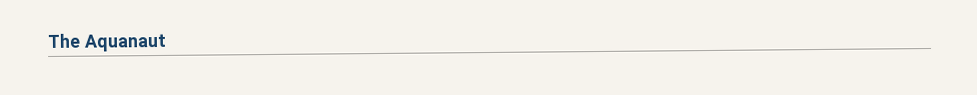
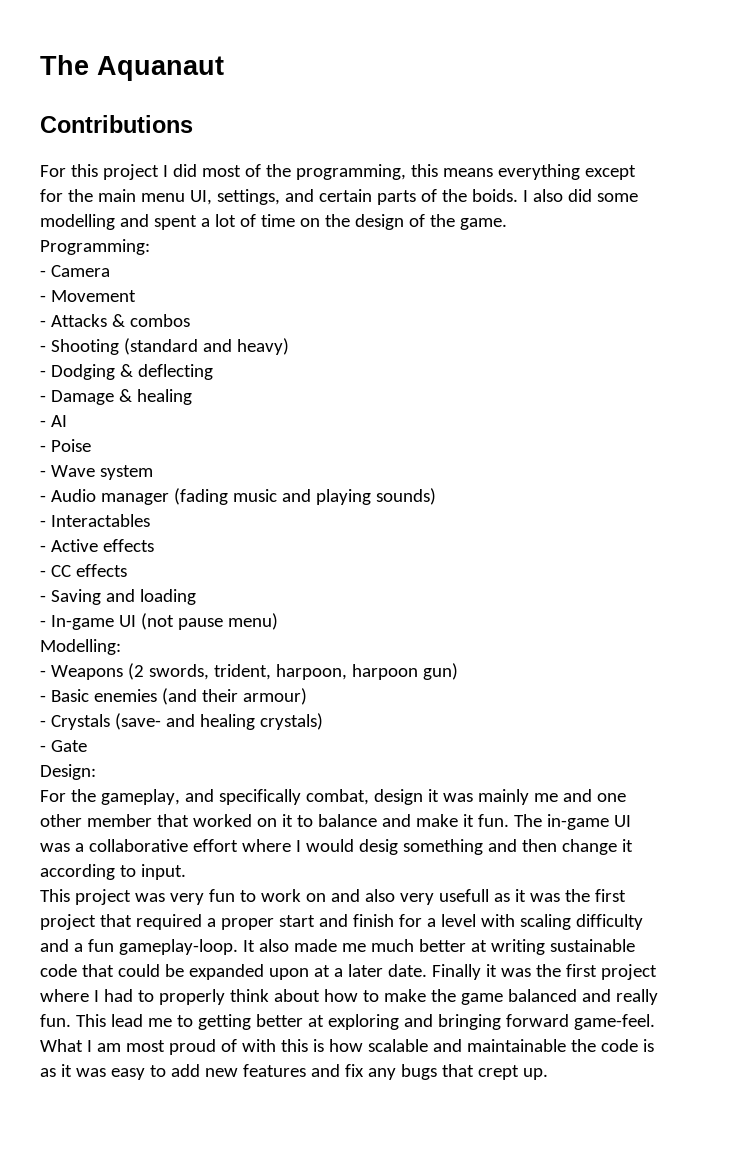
+ Contributions
+ For this project I did most of the programming, this means everything except for the main menu UI, settings, and certain parts of the boids. I also did some modelling and spent a lot of time on the design of the game.
+ Programming:
+ - Camera
+ - Movement
+ - Attacks & combos
+ - Shooting (standard and heavy)
+ - Dodging & deflecting
+ - Damage & healing
+ - AI
+ - Poise
+ - Wave system
+ - Audio manager (fading music and playing sounds)
+ - Interactables
+ - Active effects
+ - CC effects
+ - Saving and loading
+ - In-game UI (not pause menu)
+ Modelling:
+ - Weapons (2 swords, trident, harpoon, harpoon gun)
+ - Basic enemies (and their armour)
+ - Crystals (save- and healing crystals)
+ - Gate
+ Design:
+ For the gameplay, and specifically combat, design it was mainly me and one other member that worked on it to balance and make it fun. The in-game UI was a collaborative effort where I would desig something and then change it according to input.
+ This project was very fun to work on and also very usefull as it was the first project that required a proper start and finish for a level with scaling difficulty and a fun gameplay-loop. It also made me much better at writing sustainable code that could be expanded upon at a later date. Finally it was the first project where I had to properly think about how to make the game balanced and really fun. This lead me to getting better at exploring and bringing forward game-feel. What I am most proud of with this is how scalable and maintainable the code is as it was easy to add new features and fix any bugs that crept up.

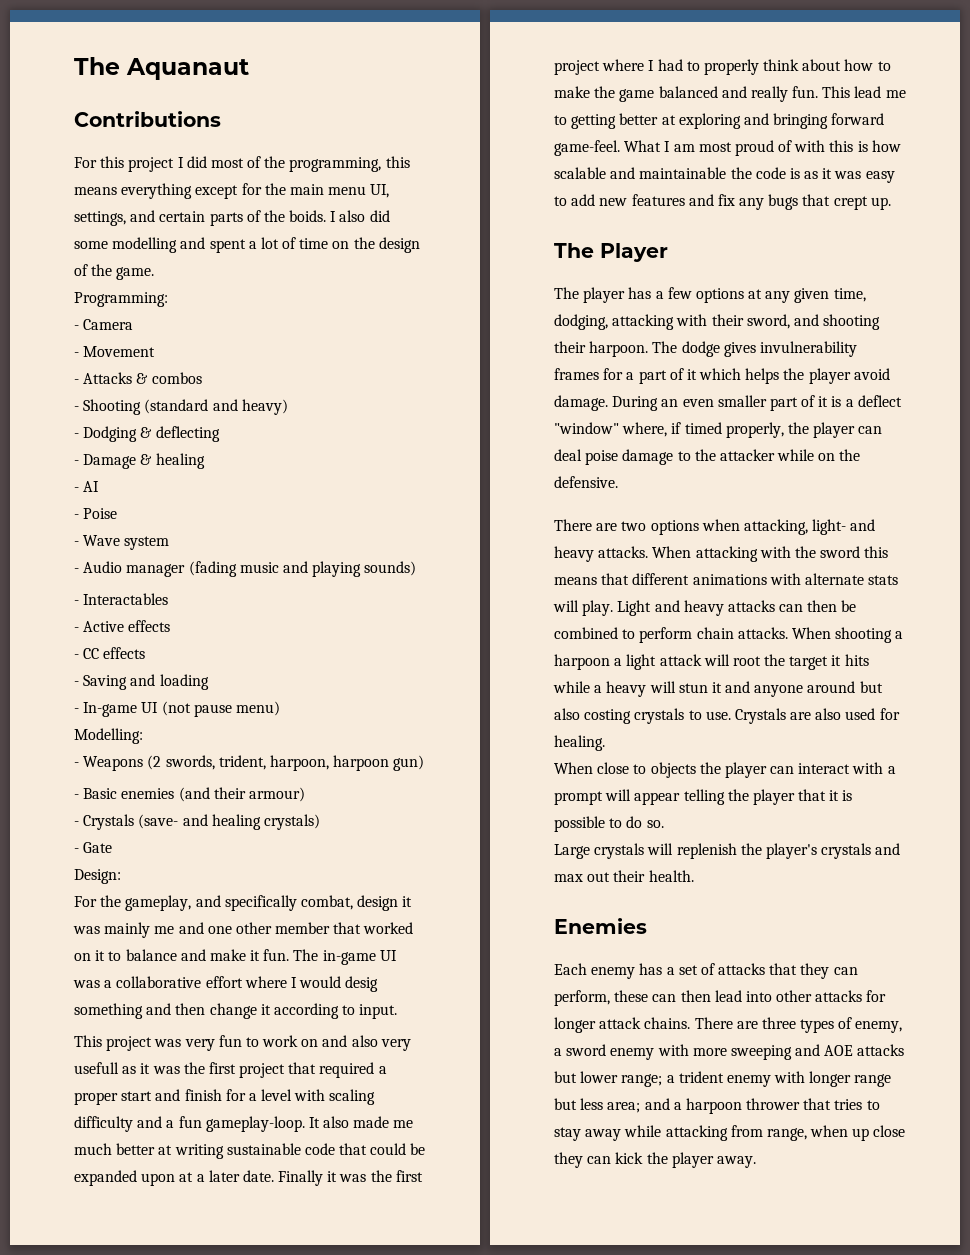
+ The Player
+ The player has a few options at any given time, dodging, attacking with their sword, and shooting their harpoon. The dodge gives invulnerability frames for a part of it which helps the player avoid damage. During an even smaller part of it is a deflect "window" where, if timed properly, the player can deal poise damage to the attacker while on the defensive.
+ There are two options when attacking, light- and heavy attacks. When attacking with the sword this means that different animations with alternate stats will play. Light and heavy attacks can then be combined to perform chain attacks. When shooting a harpoon a light attack will root the target it hits while a heavy will stun it and anyone around but also costing crystals to use. Crystals are also used for healing.
+ When close to objects the player can interact with a prompt will appear telling the player that it is possible to do so.
+ Large crystals will replenish the player's crystals and max out their health.
+ Enemies
+ Each enemy has a set of attacks that they can perform, these can then lead into other attacks for longer attack chains. There are three types of enemy, a sword enemy with more sweeping and AOE attacks but lower range; a trident enemy with longer range but less area; and a harpoon thrower that tries to stay away while attacking from range, when up close they can kick the player away.

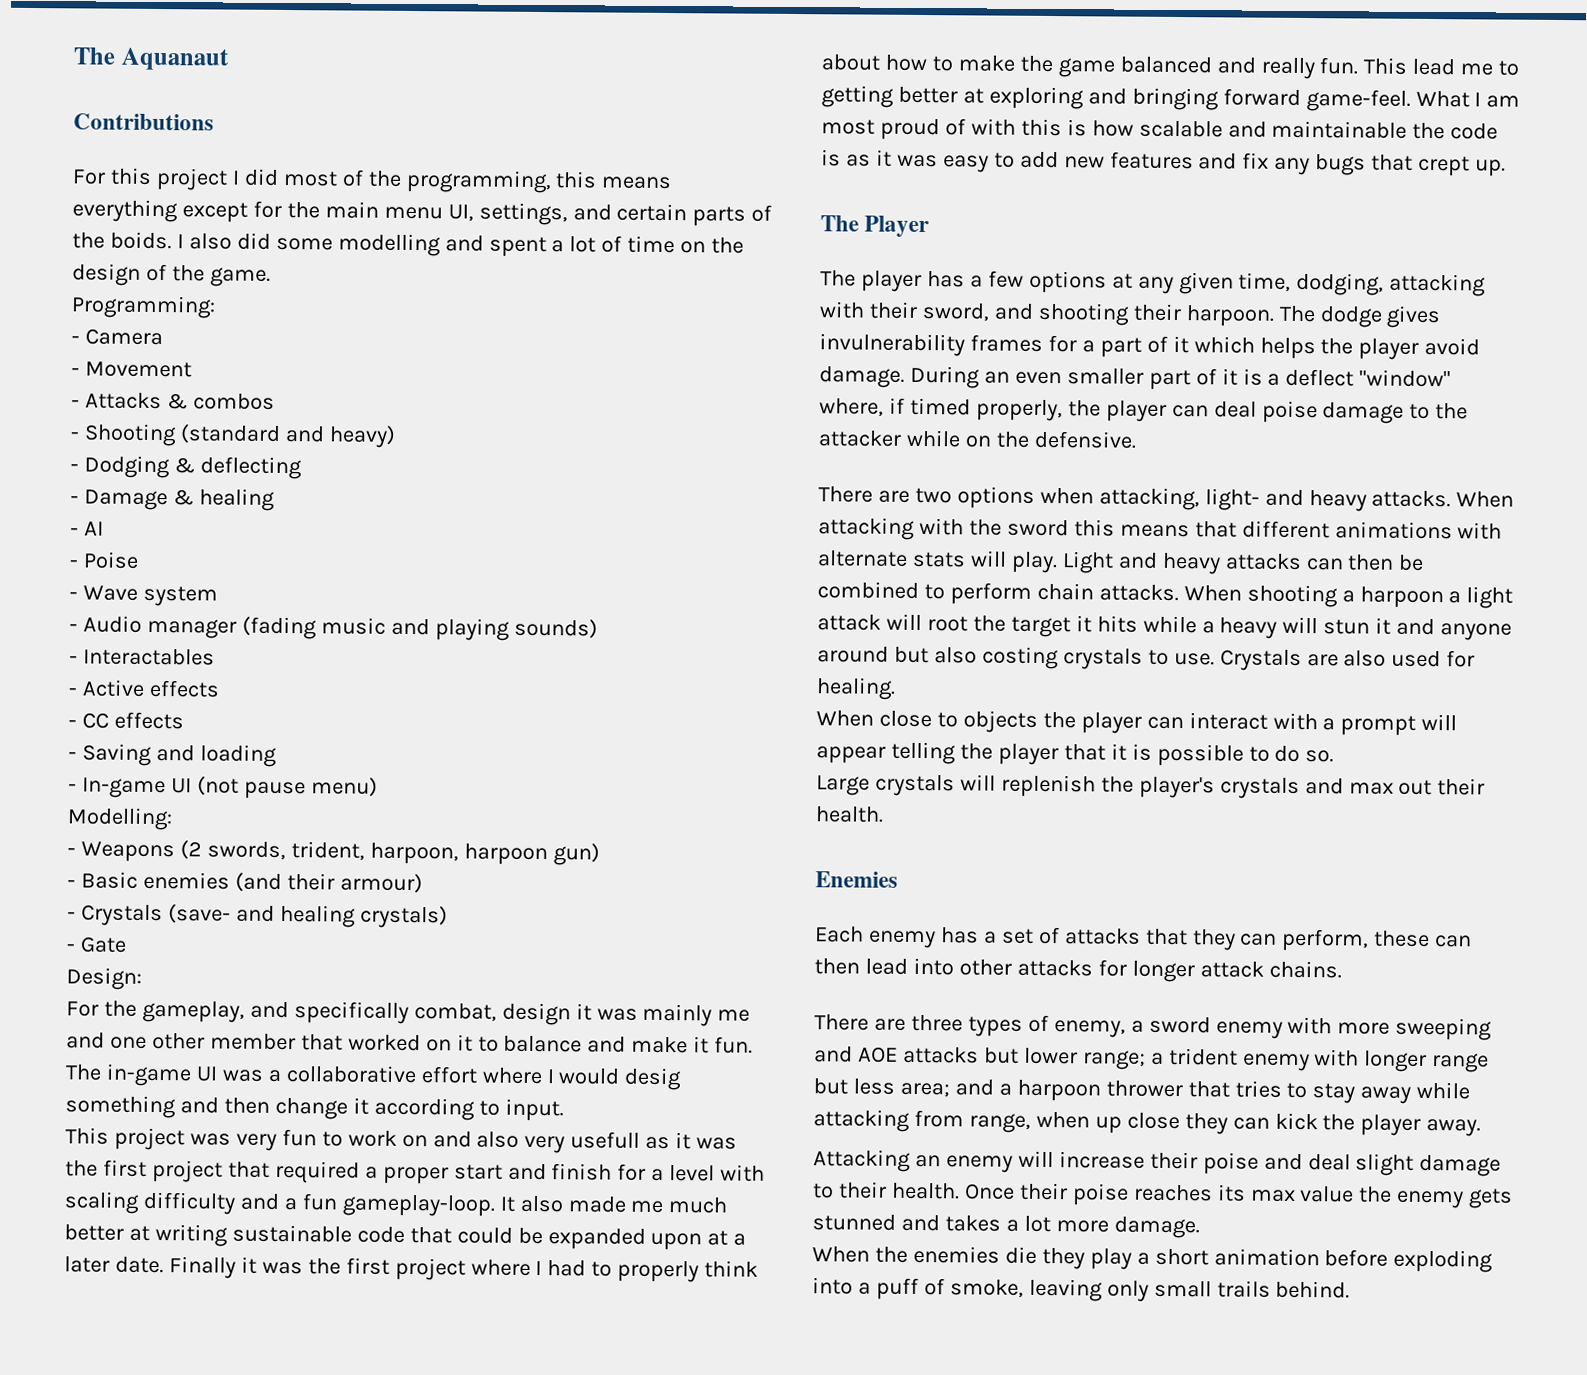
- Each enemy has a set of attacks that they can perform, these can then lead into other attacks for longer attack chains. There are three types of enemy, a sword enemy with more sweeping and AOE attacks but lower range;
+ Each enemy has a set of attacks that they can perform, these can then lead into other attacks for longer attack chains.
+ There are three types of enemy, a sword enemy with more sweeping and AOE attacks but lower range;
+ Attacking an enemy will increase their poise and deal slight damage to their health. Once their poise reaches its max value the enemy gets stunned and takes a lot more damage.
+ When the enemies die they play a short animation before exploding into a puff of smoke, leaving only small trails behind.

